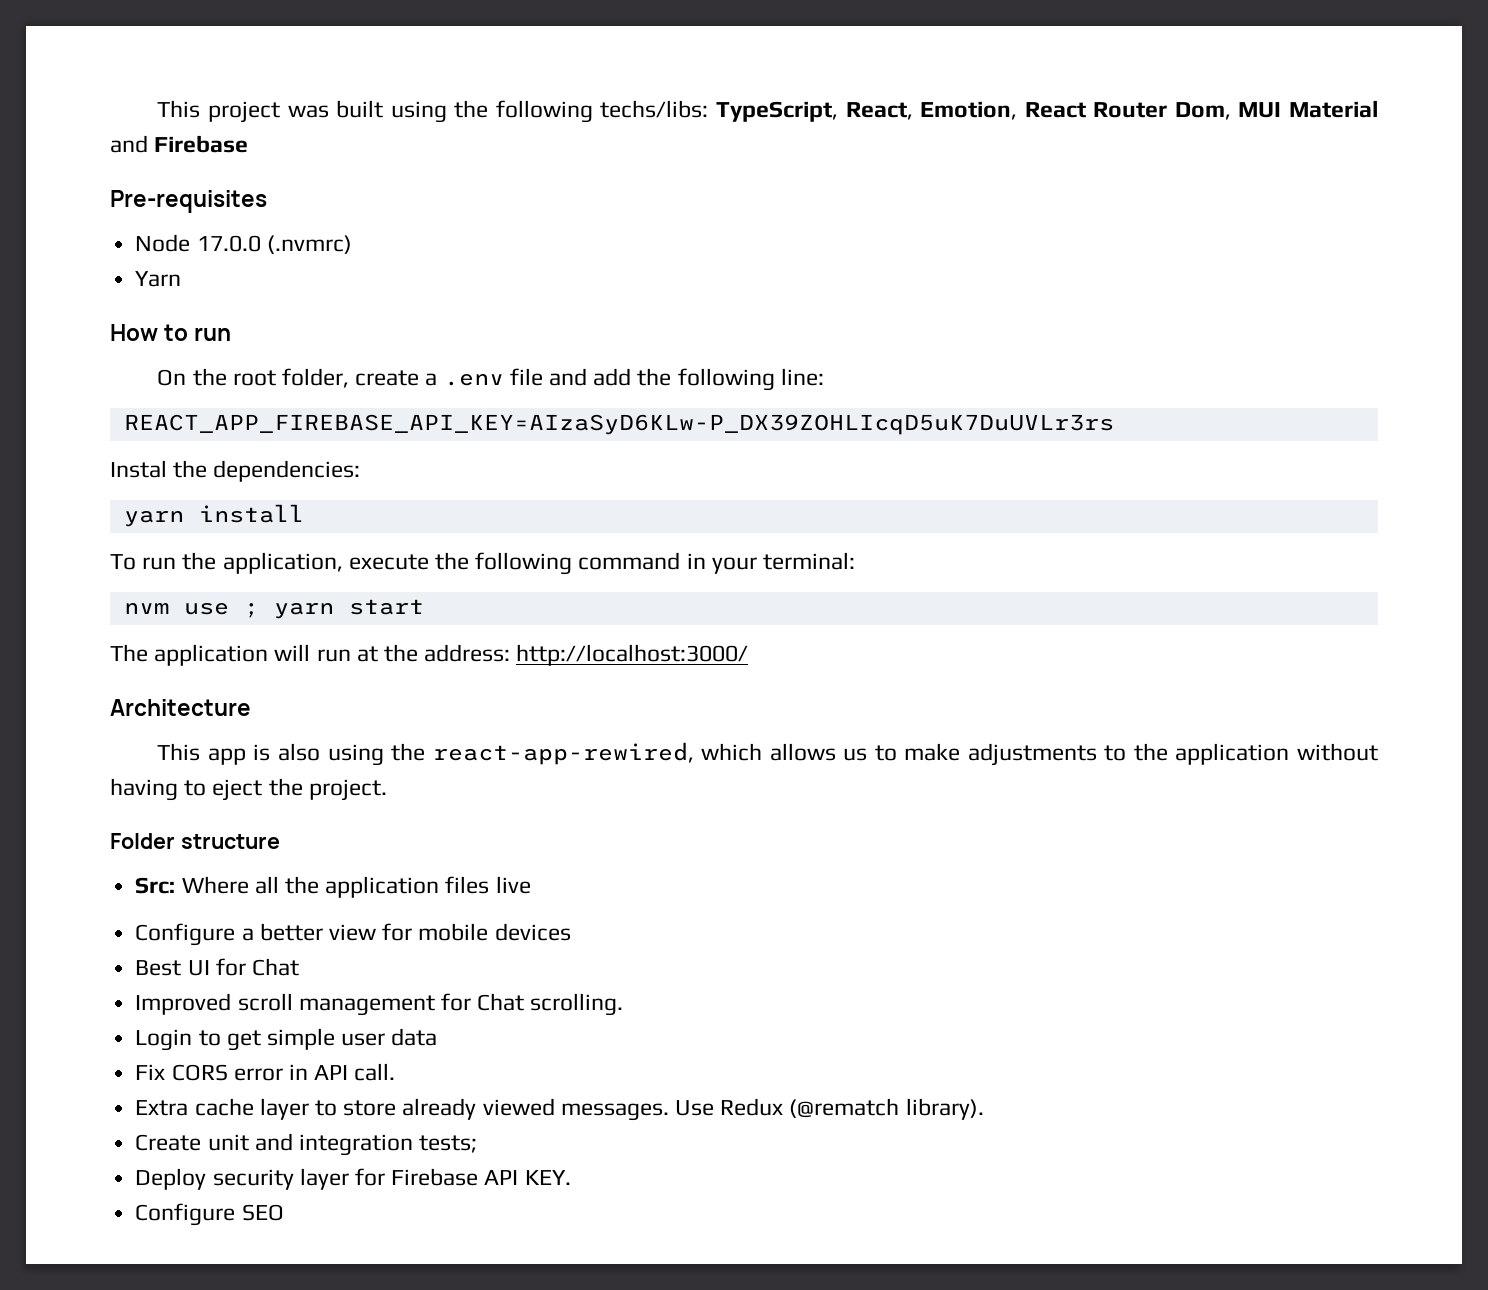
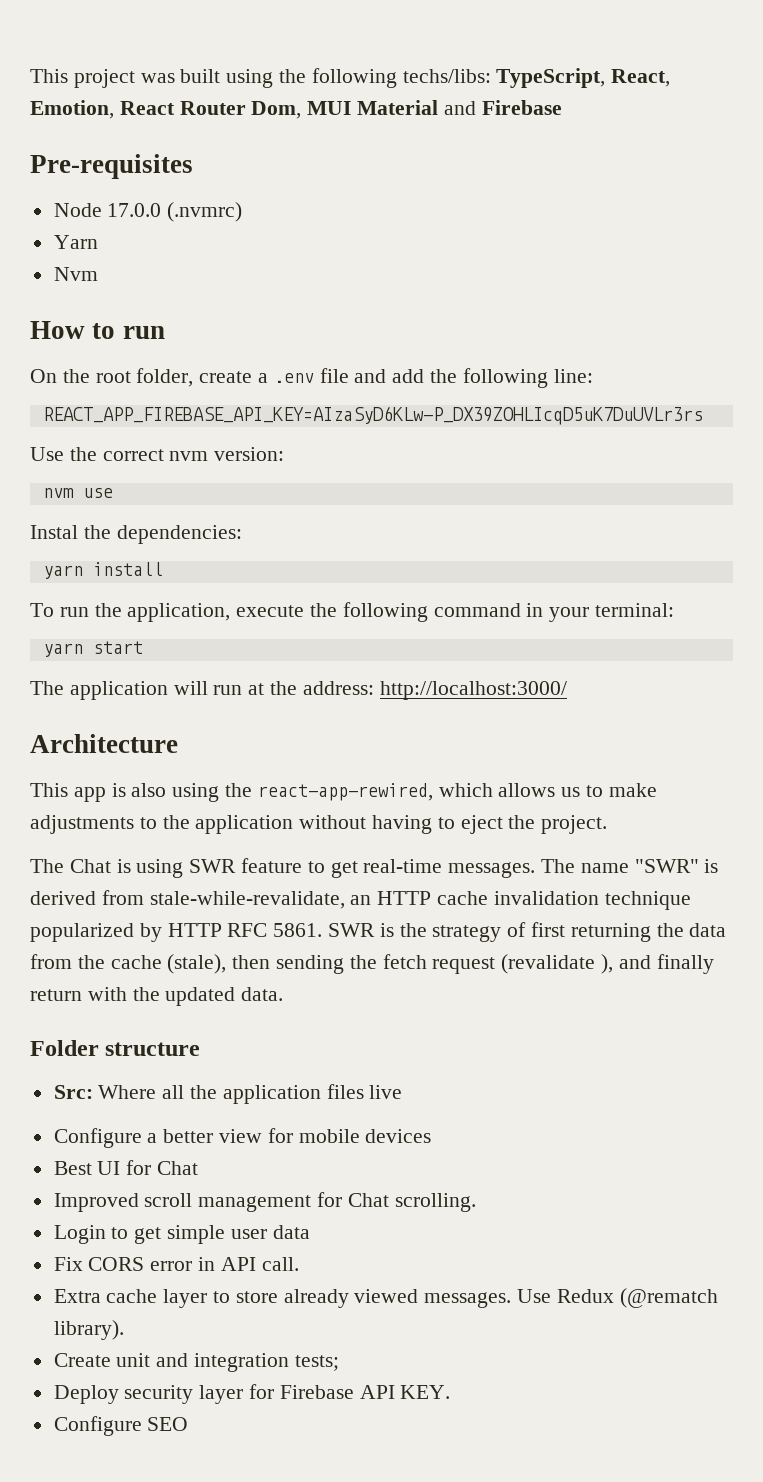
+ Nvm
+ Use the correct nvm version:
+ nvm use
- nvm use ; yarn start
+ yarn start
+ The Chat is using SWR feature to get real-time messages. The name "SWR" is derived from stale-while-revalidate, an HTTP cache invalidation technique popularized by HTTP RFC 5861. SWR is the strategy of first returning the data from the cache (stale), then sending the fetch request (revalidate ), and finally return with the updated data.

